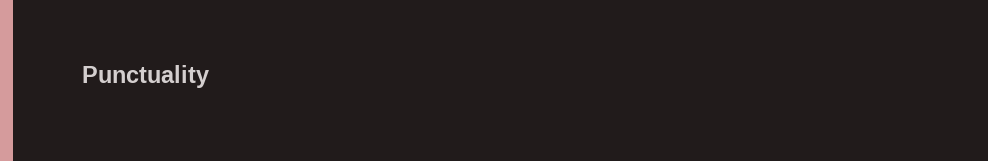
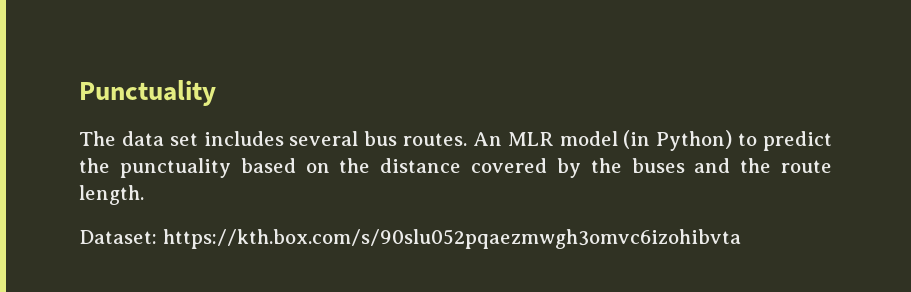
+ The data set includes several bus routes. An MLR model (in Python) to predict the punctuality based on the distance covered by the buses and the route length.
+ Dataset: https://kth.box.com/s/90slu052pqaezmwgh3omvc6izohibvta

